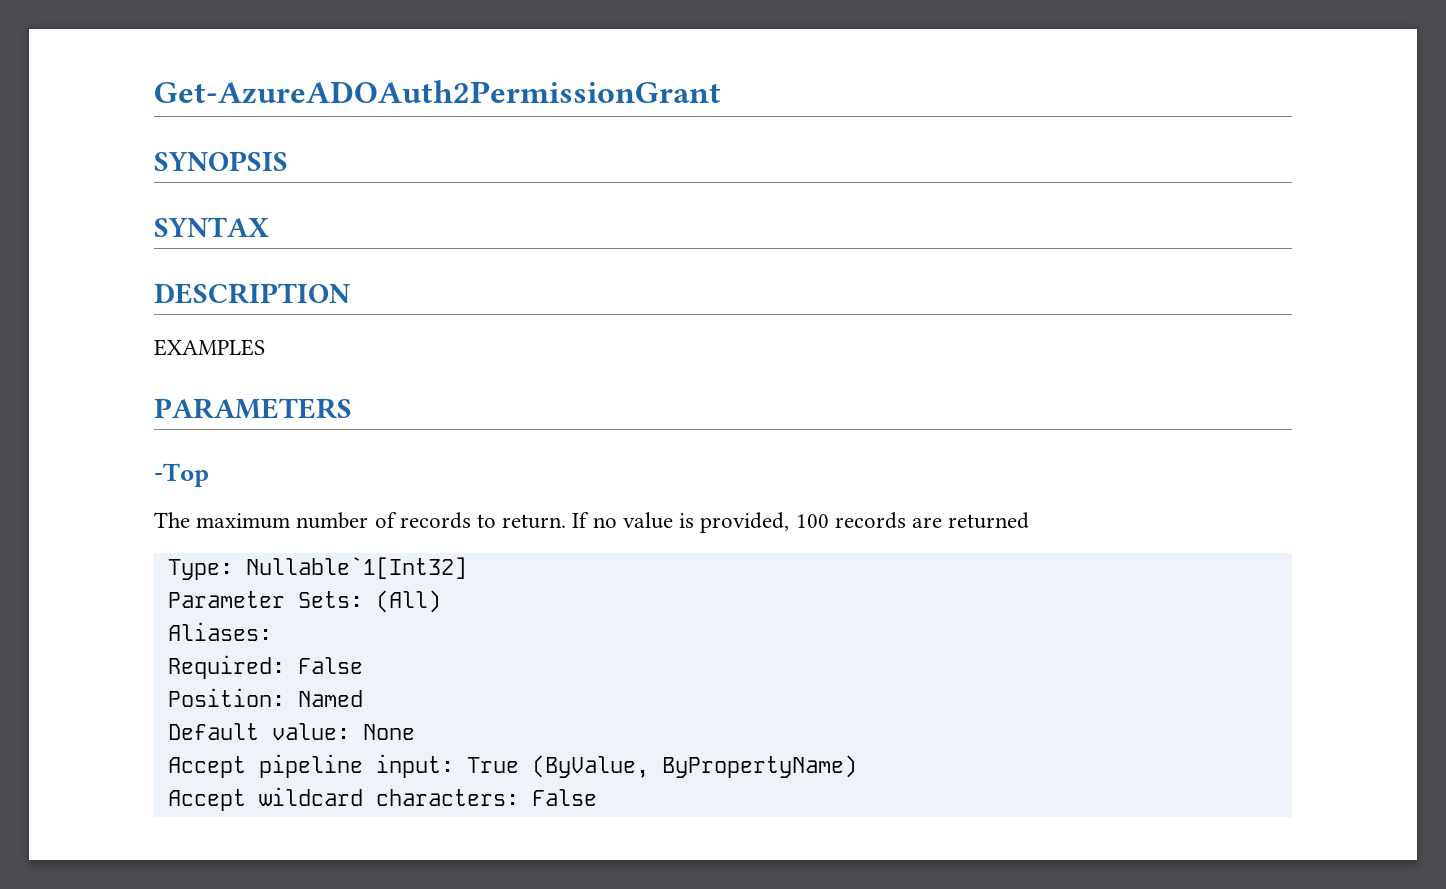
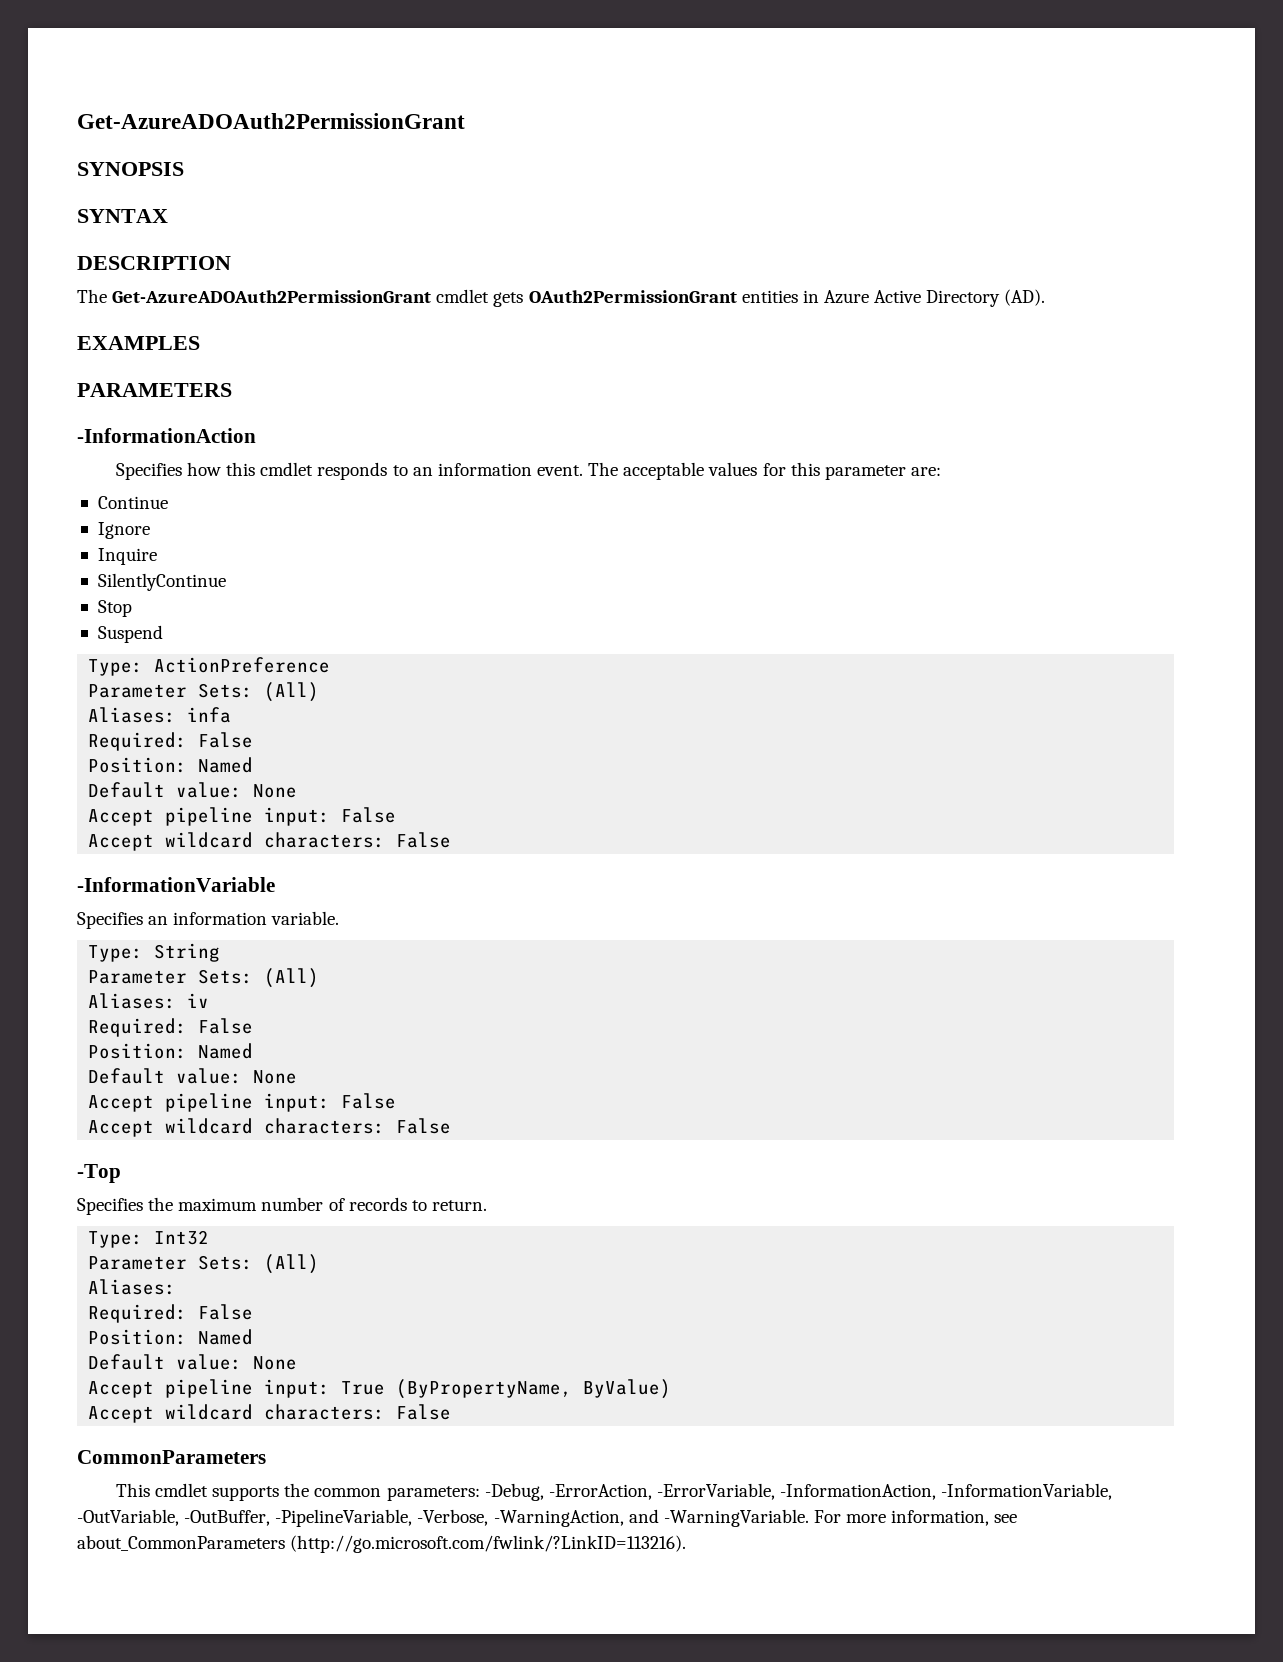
+ The Get-AzureADOAuth2PermissionGrant cmdlet gets OAuth2PermissionGrant entities in Azure Active Directory (AD).
  EXAMPLES
  PARAMETERS
+ -InformationAction
+ Specifies how this cmdlet responds to an information event. The acceptable values for this parameter are:
+ Continue
+ Ignore
+ Inquire
+ SilentlyContinue
+ Stop
+ Suspend
+ Type: ActionPreference
+ Parameter Sets: (All)
+ Aliases: infa
+ Required: False
+ Position: Named
+ Default value: None
+ Accept pipeline input: False
+ Accept wildcard characters: False
+ -InformationVariable
+ Specifies an information variable.
+ Type: String
+ Parameter Sets: (All)
+ Aliases: iv
+ Required: False
+ Position: Named
+ Default value: None
+ Accept pipeline input: False
+ Accept wildcard characters: False
- The maximum number of records to return. If no value is provided, 100 records are returned
- Type: Nullable`1[Int32]
+ Specifies the maximum number of records to return.
+ Type: Int32
- Accept pipeline input: True (ByValue, ByPropertyName)
+ Accept pipeline input: True (ByPropertyName, ByValue)
  Accept wildcard characters: False
+ CommonParameters
+ This cmdlet supports the common parameters: -Debug, -ErrorAction, -ErrorVariable, -InformationAction, -InformationVariable, -OutVariable, -OutBuffer, -PipelineVariable, -Verbose, -WarningAction, and -WarningVariable. For more information, see about_CommonParameters (http://go.microsoft.com/fwlink/?LinkID=113216).

